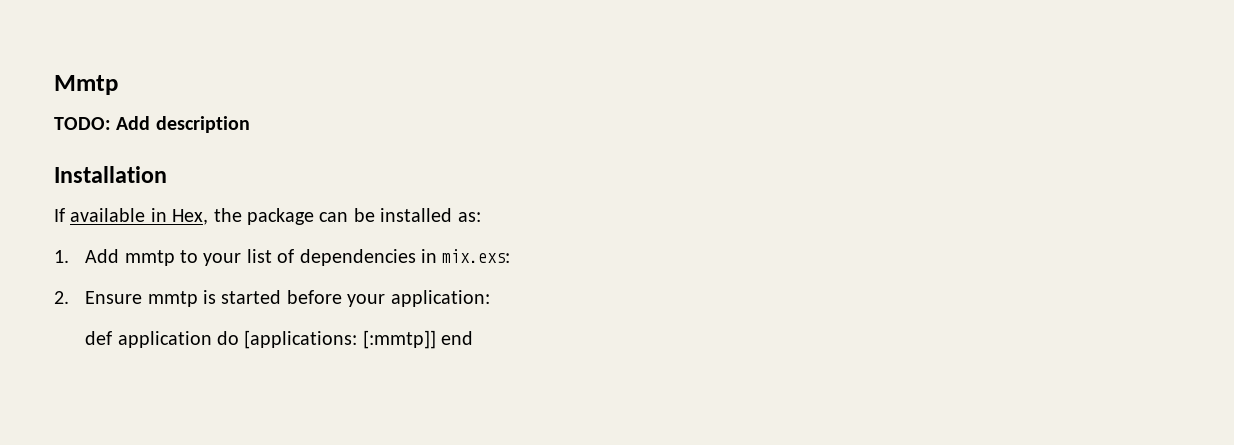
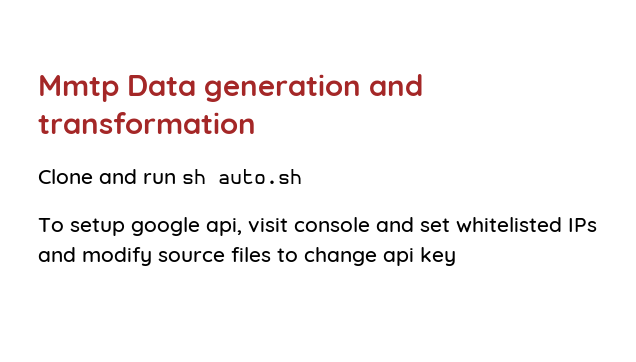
- Mmtp
- TODO: Add description
- Installation
- If available in Hex, the package can be installed as:
- 1. Add mmtp to your list of dependencies in mix.exs:
- 2. Ensure mmtp is started before your application:
- def application do [applications: [:mmtp]] end
+ Mmtp Data generation and transformation
+ Clone and run sh auto.sh
+ To setup google api, visit console and set whitelisted IPs and modify source files to change api key

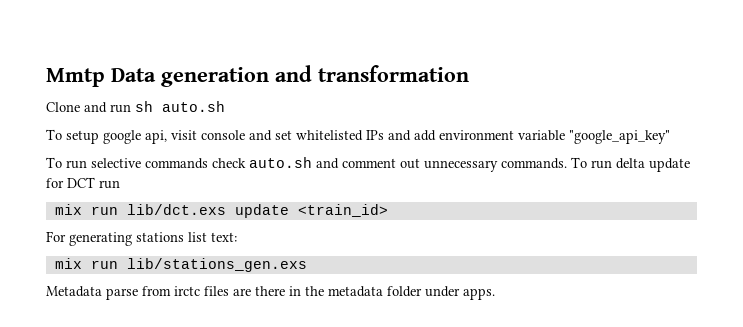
- To setup google api, visit console and set whitelisted IPs and modify source files to change api key
+ To setup google api, visit console and set whitelisted IPs and add environment variable "google_api_key"
+ To run selective commands check auto.sh and comment out unnecessary commands. To run delta update for DCT run
+ mix run lib/dct.exs update <train_id>
+ For generating stations list text:
+ mix run lib/stations_gen.exs
+ Metadata parse from irctc files are there in the metadata folder under apps.

